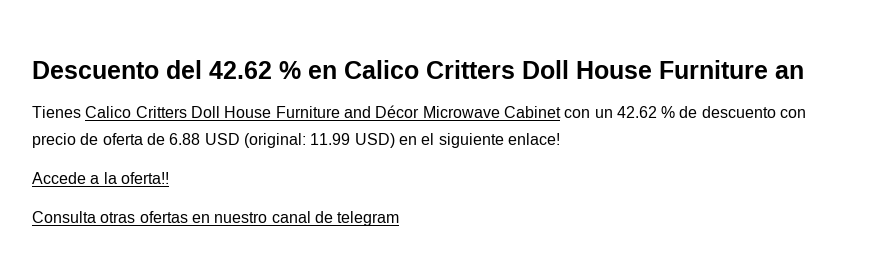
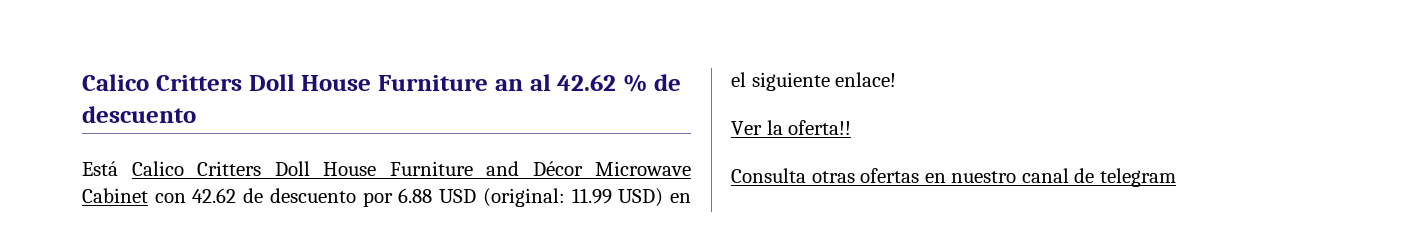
- Descuento del 42.62 % en Calico Critters Doll House Furniture an
- Tienes Calico Critters Doll House Furniture and Décor Microwave Cabinet con un 42.62 % de descuento con precio de oferta de 6.88 USD (original: 11.99 USD) en el siguiente enlace!
+ Calico Critters Doll House Furniture an al 42.62 % de descuento
+ Está Calico Critters Doll House Furniture and Décor Microwave Cabinet con 42.62 de descuento por 6.88 USD (original: 11.99 USD) en el siguiente enlace!
- Accede a la oferta!!
+ Ver la oferta!!

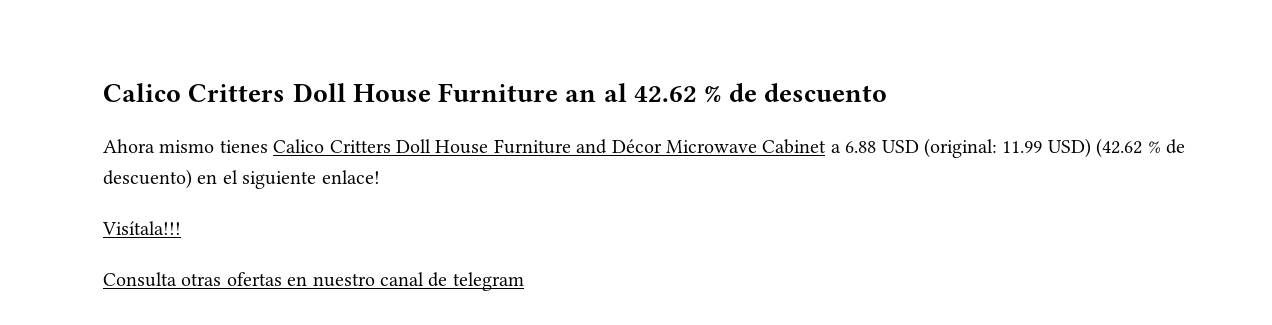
- Está Calico Critters Doll House Furniture and Décor Microwave Cabinet con 42.62 de descuento por 6.88 USD (original: 11.99 USD) en el siguiente enlace!
+ Ahora mismo tienes Calico Critters Doll House Furniture and Décor Microwave Cabinet a 6.88 USD (original: 11.99 USD) (42.62 % de descuento) en el siguiente enlace!
- Ver la oferta!!
+ Visítala!!!

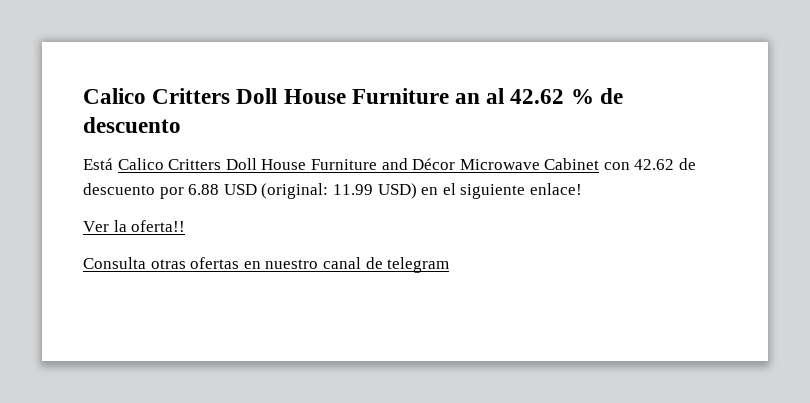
- Ahora mismo tienes Calico Critters Doll House Furniture and Décor Microwave Cabinet a 6.88 USD (original: 11.99 USD) (42.62 % de descuento) en el siguiente enlace!
+ Está Calico Critters Doll House Furniture and Décor Microwave Cabinet con 42.62 de descuento por 6.88 USD (original: 11.99 USD) en el siguiente enlace!
- Visítala!!!
+ Ver la oferta!!

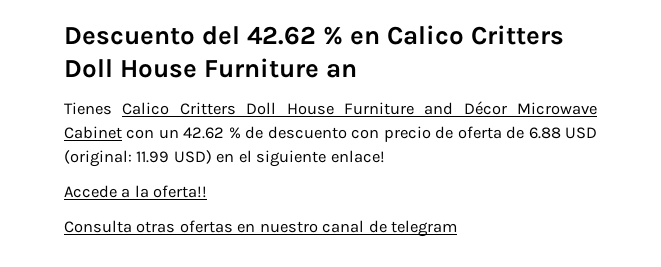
- Calico Critters Doll House Furniture an al 42.62 % de descuento
- Está Calico Critters Doll House Furniture and Décor Microwave Cabinet con 42.62 de descuento por 6.88 USD (original: 11.99 USD) en el siguiente enlace!
+ Descuento del 42.62 % en Calico Critters Doll House Furniture an
+ Tienes Calico Critters Doll House Furniture and Décor Microwave Cabinet con un 42.62 % de descuento con precio de oferta de 6.88 USD (original: 11.99 USD) en el siguiente enlace!
- Ver la oferta!!
+ Accede a la oferta!!

